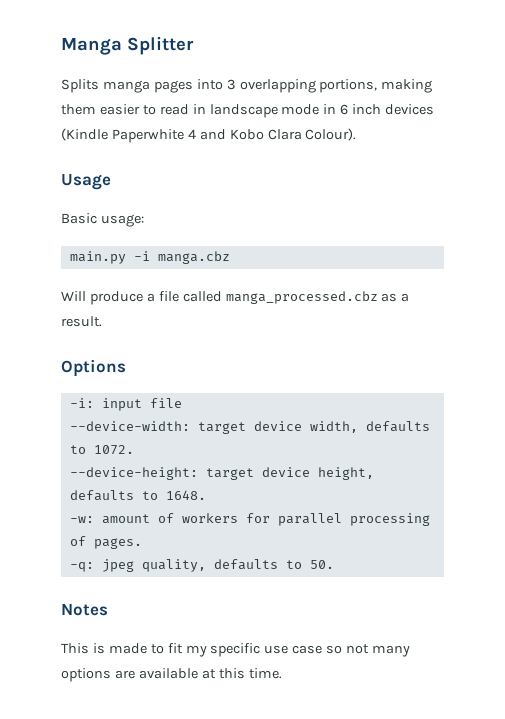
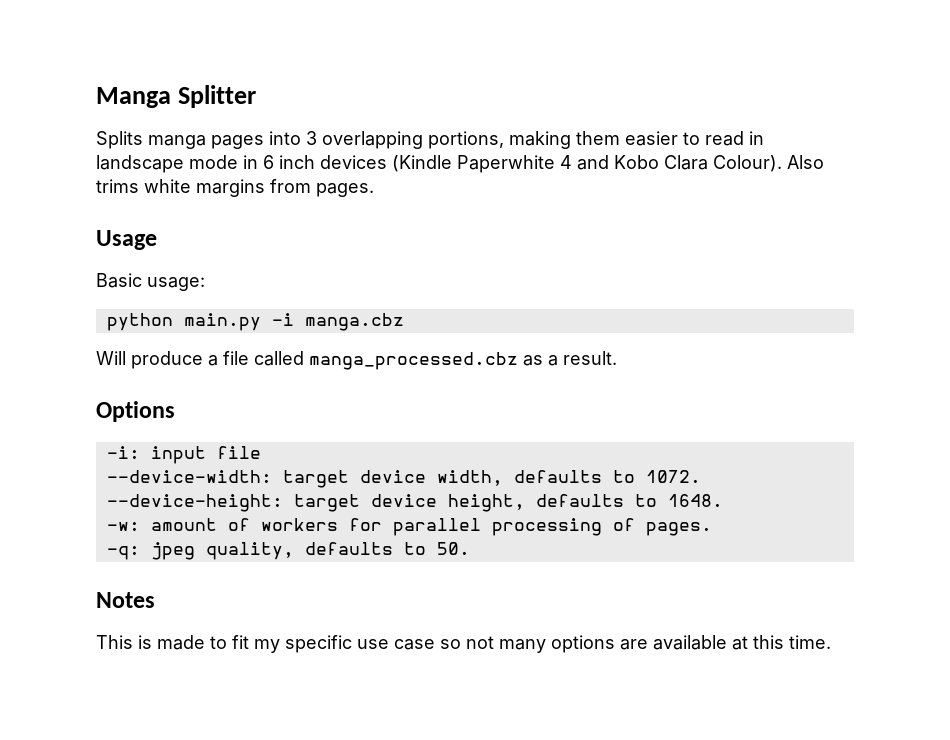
+ Also trims white margins from pages.
- main.py -i manga.cbz
+ python main.py -i manga.cbz

